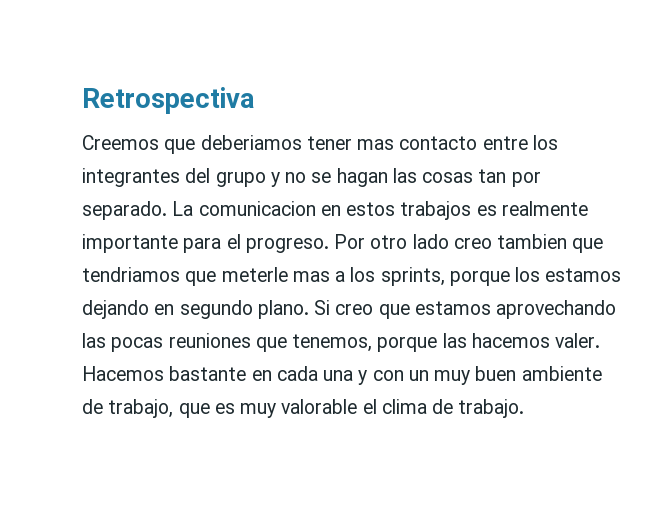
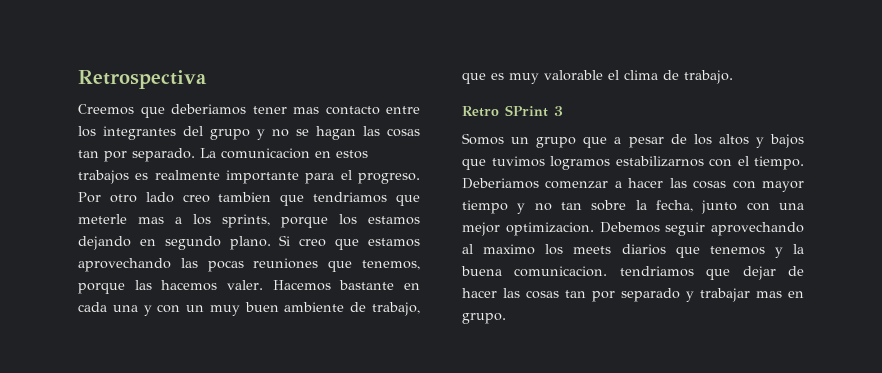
+ Retro SPrint 3
+ Somos un grupo que a pesar de los altos y bajos que tuvimos logramos estabilizarnos con el tiempo. Deberiamos comenzar a hacer las cosas con mayor tiempo y no tan sobre la fecha, junto con una mejor optimizacion. Debemos seguir aprovechando al maximo los meets diarios que tenemos y la buena comunicacion. tendriamos que dejar de hacer las cosas tan por separado y trabajar mas en grupo.

